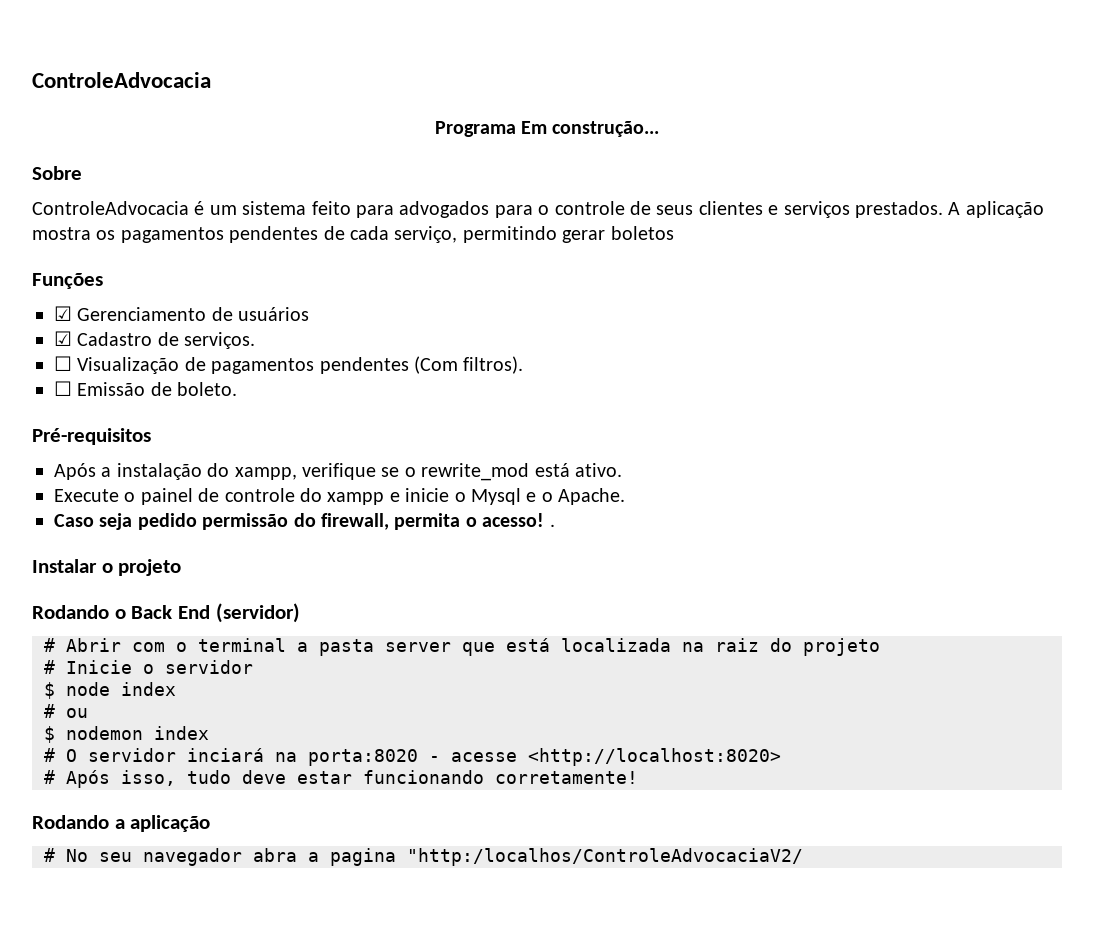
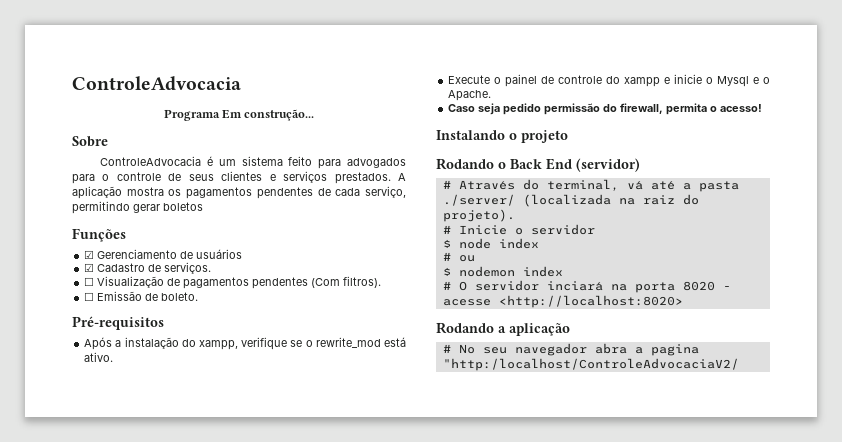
- Caso seja pedido permissão do firewall, permita o acesso! .
- Instalar o projeto
+ Caso seja pedido permissão do firewall, permita o acesso!
+ Instalando o projeto
- # Abrir com o terminal a pasta server que está localizada na raiz do projeto
+ # Através do terminal, vá até a pasta ./server/ (localizada na raiz do projeto).
- # O servidor inciará na porta:8020 - acesse <http://localhost:8020>
+ # O servidor inciará na porta 8020 - acesse <http://localhost:8020>
- # Após isso, tudo deve estar funcionando corretamente!
- # No seu navegador abra a pagina "http:/localhos/ControleAdvocaciaV2/
+ # No seu navegador abra a pagina "http:/localhost/ControleAdvocaciaV2/

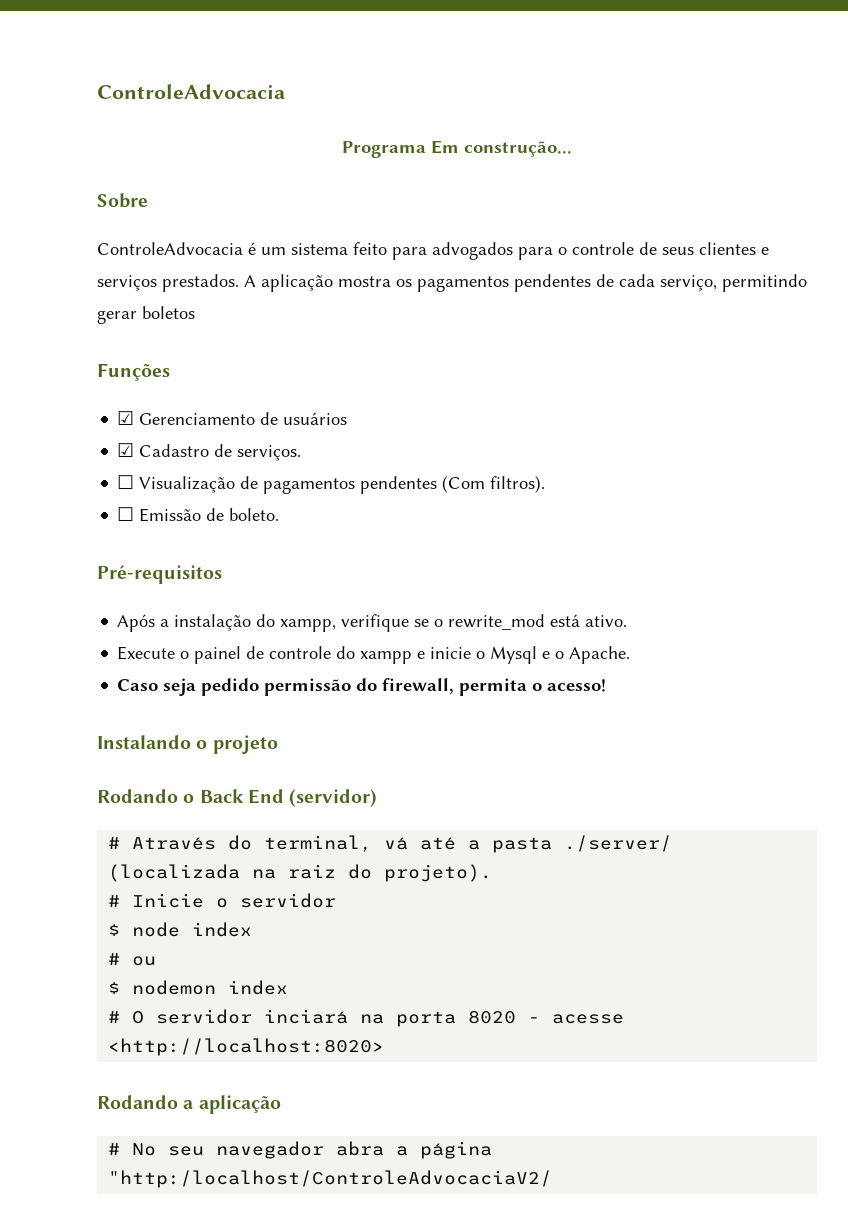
- # No seu navegador abra a pagina "http:/localhost/ControleAdvocaciaV2/
+ # No seu navegador abra a página "http:/localhost/ControleAdvocaciaV2/

